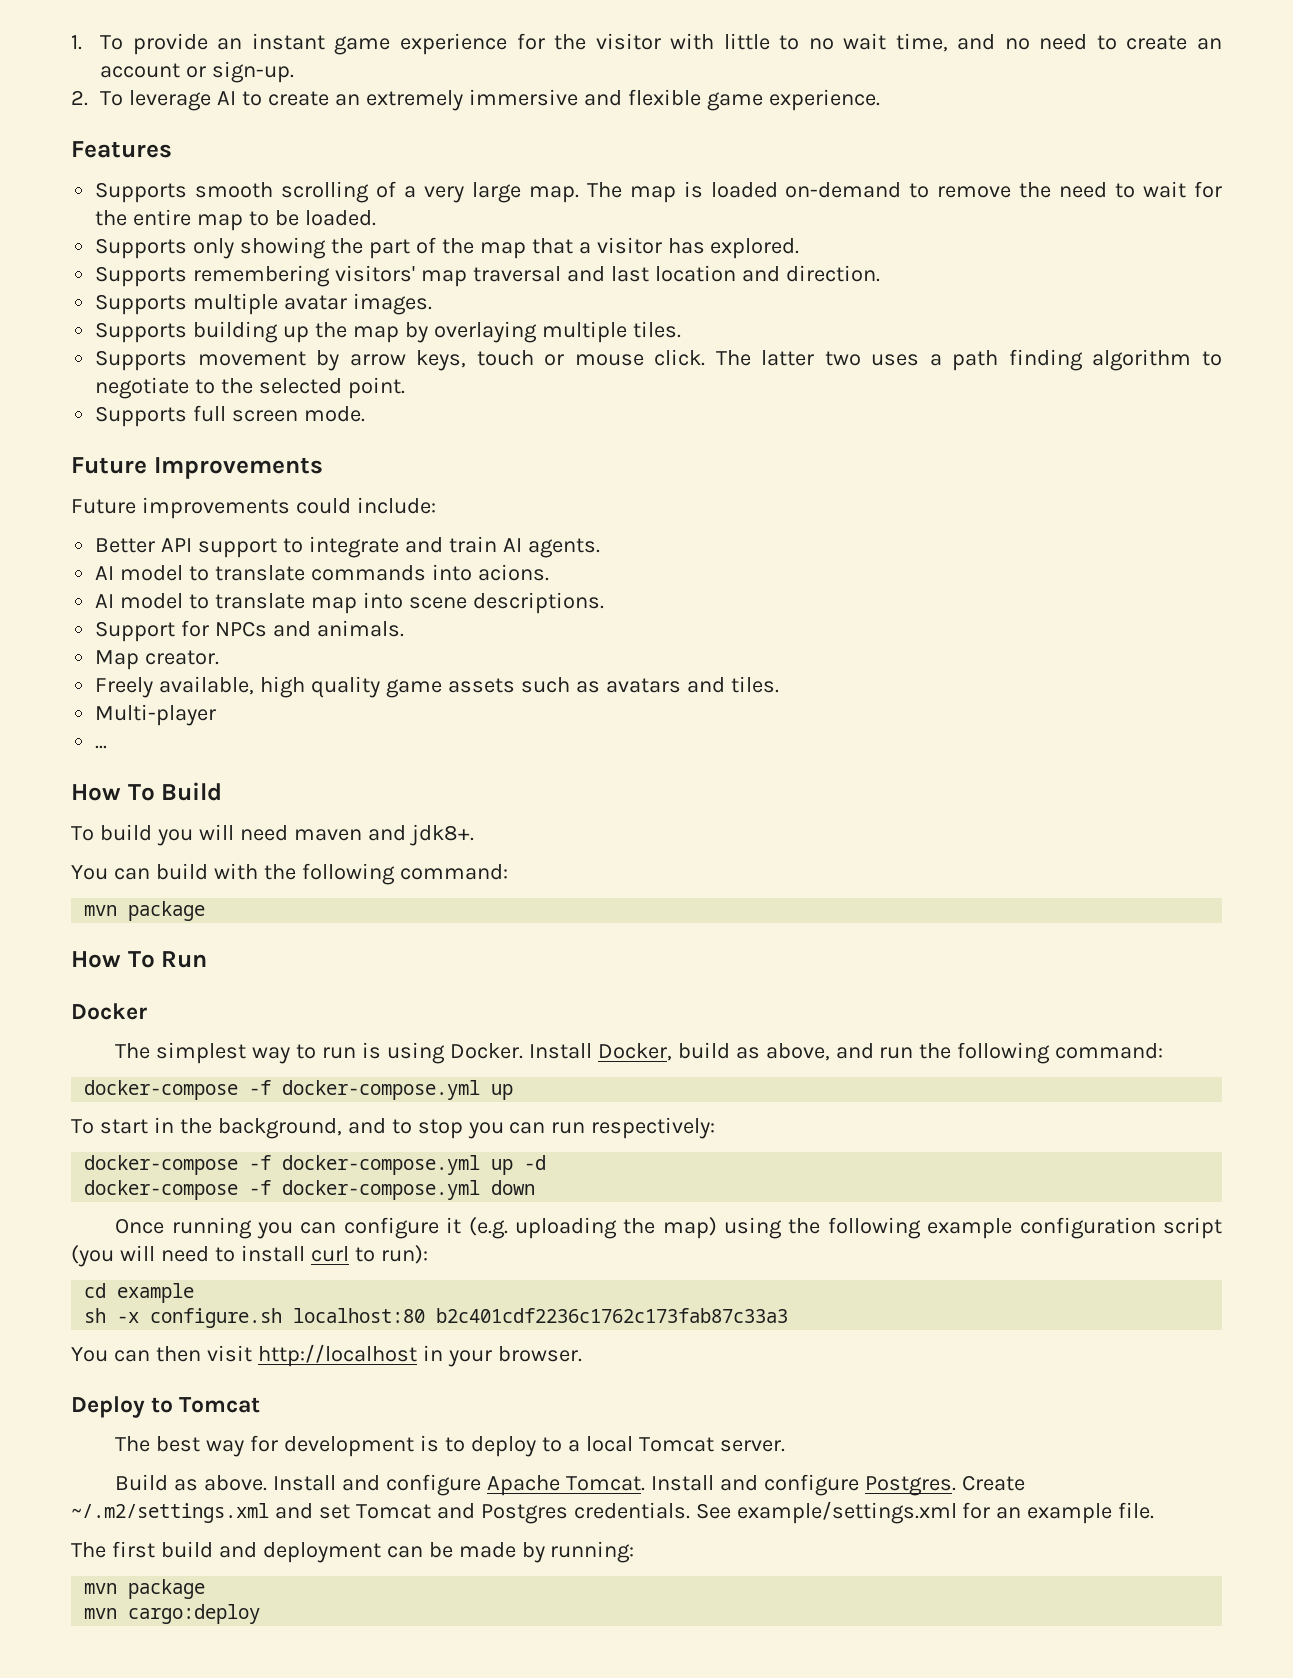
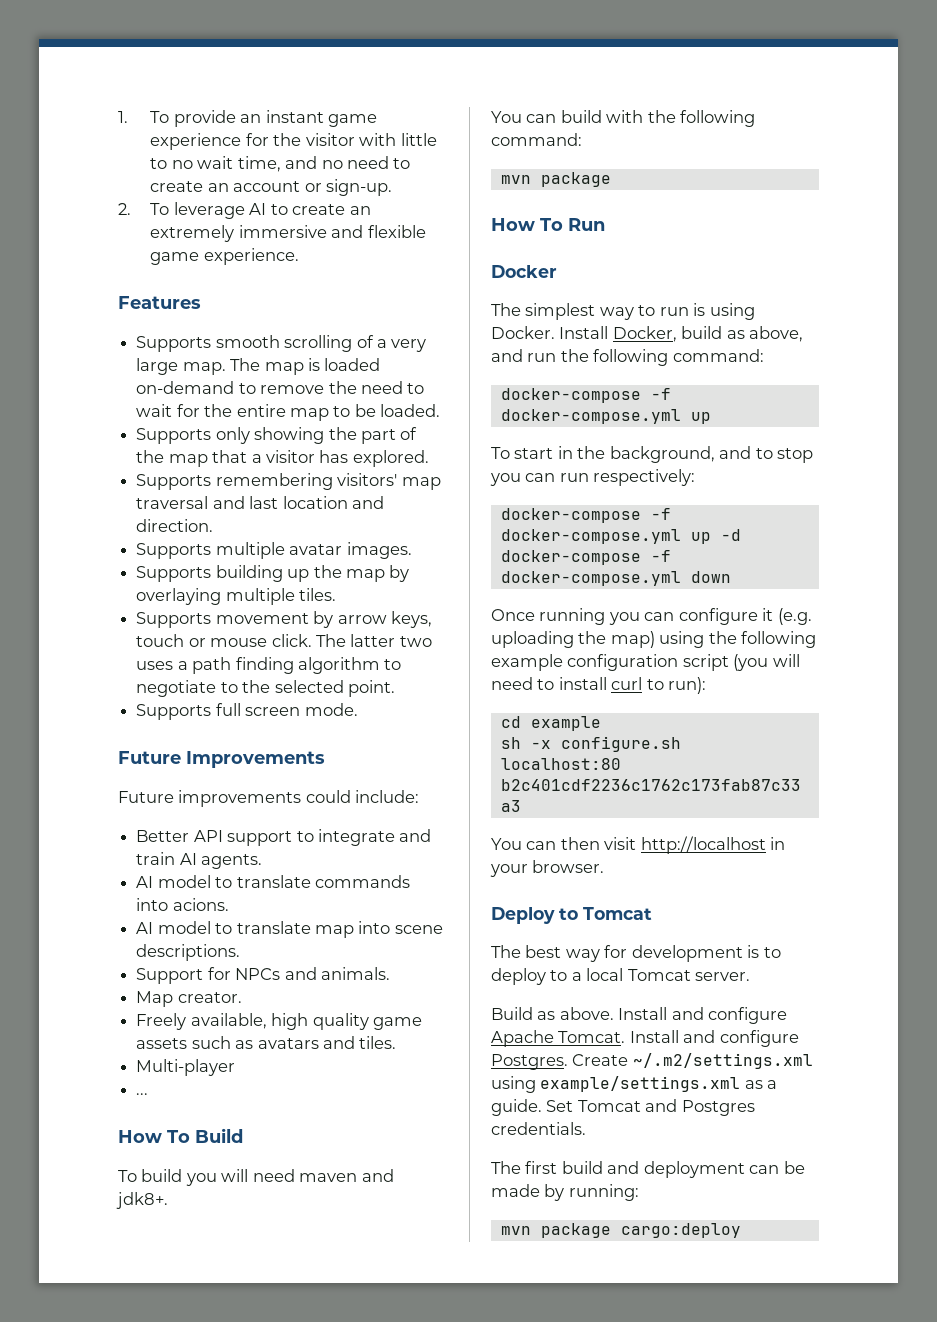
- Create ~/.m2/settings.xml and set Tomcat and Postgres credentials. See example/settings.xml for an example file.
+ Create ~/.m2/settings.xml using example/settings.xml as a guide. Set Tomcat and Postgres credentials.
  The first build and deployment can be made by running:
- mvn package
- mvn cargo:deploy
+ mvn package cargo:deploy

